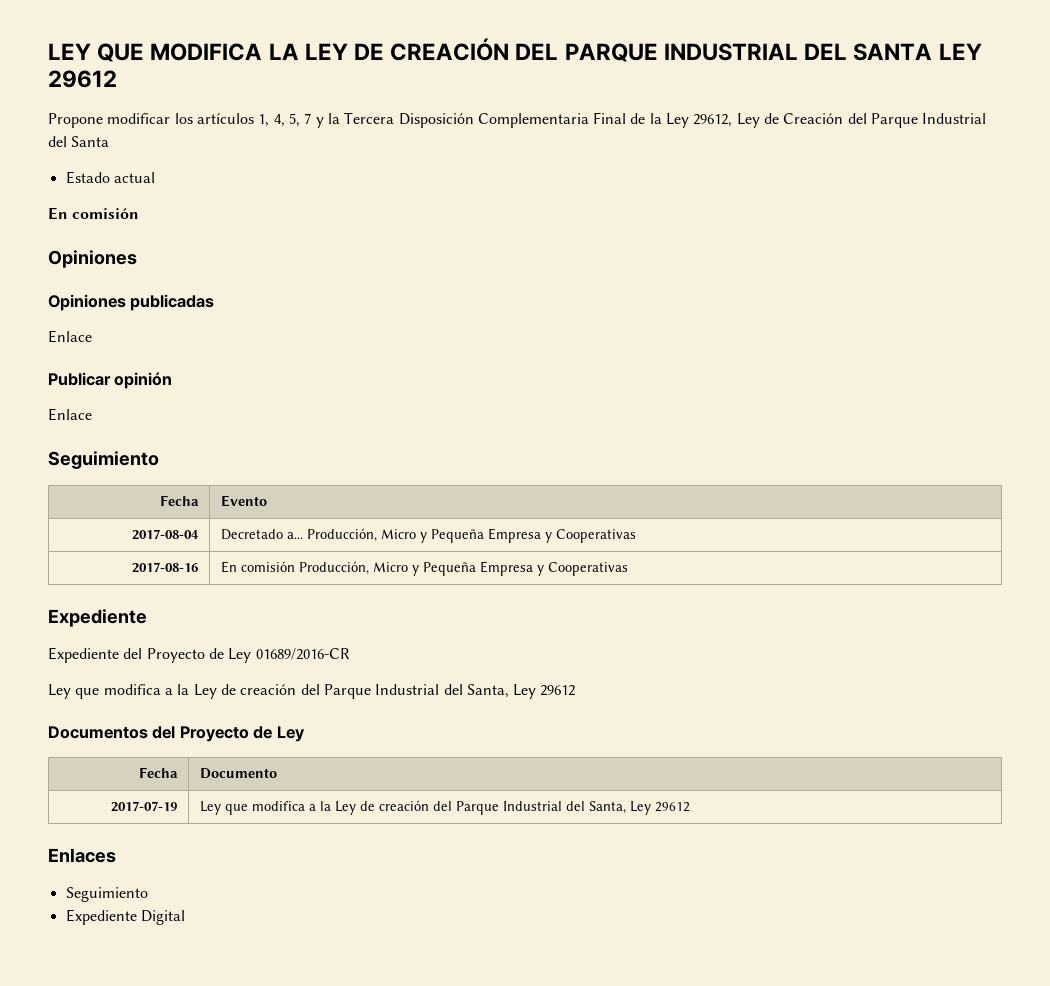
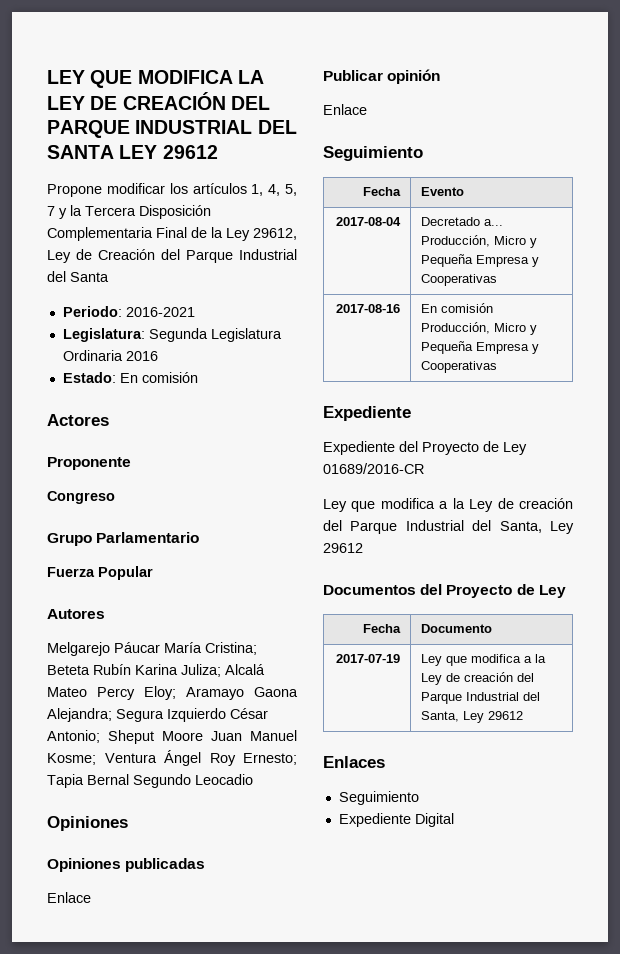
- Estado actual
- En comisión
+ Periodo: 2016-2021
+ Legislatura: Segunda Legislatura Ordinaria 2016
+ Estado: En comisión
+ Actores
+ Proponente
+ Congreso
+ Grupo Parlamentario
+ Fuerza Popular
+ Autores
+ Melgarejo Páucar María Cristina; Beteta Rubín Karina Juliza; Alcalá Mateo Percy Eloy; Aramayo Gaona Alejandra; Segura Izquierdo César Antonio; Sheput Moore Juan Manuel Kosme; Ventura Ángel Roy Ernesto; Tapia Bernal Segundo Leocadio

